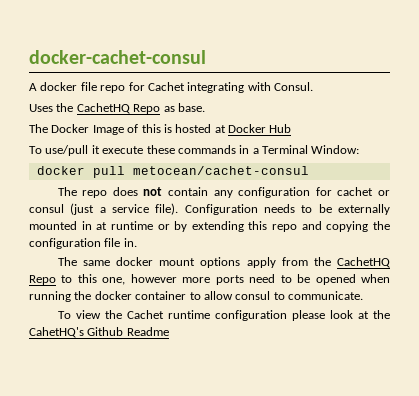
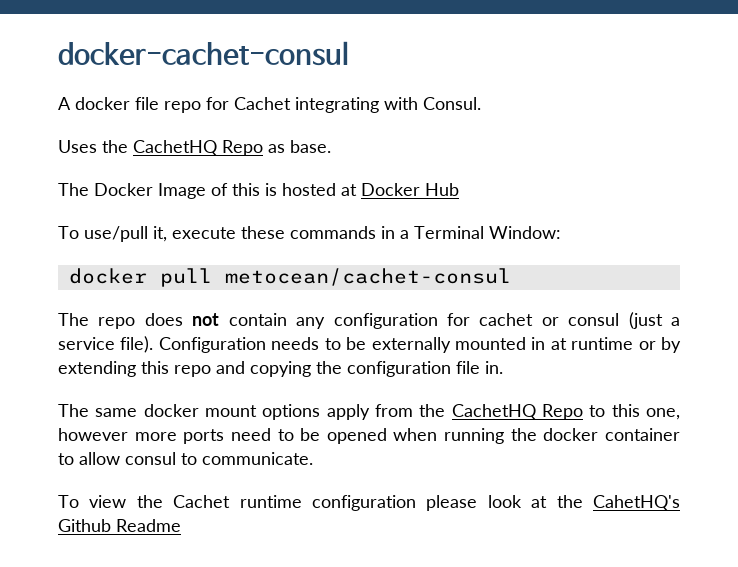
- To use/pull it execute these commands in a Terminal Window:
+ To use/pull it, execute these commands in a Terminal Window:

